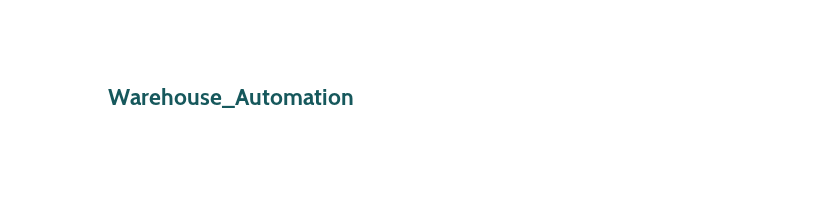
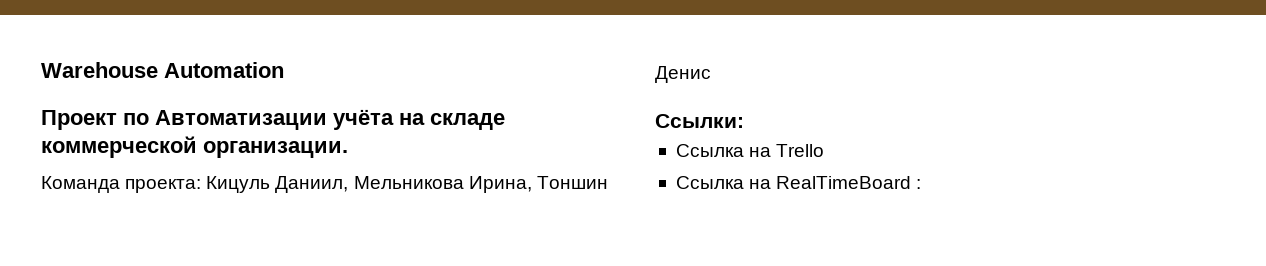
- Warehouse_Automation
+ Warehouse Automation
+ Проект по Автоматизации учёта на складе коммерческой организации.
+ Команда проекта: Кицуль Даниил, Мельникова Ирина, Тоншин Денис
+ Ссылки:
+ Ссылка на Trello
+ Ссылка на RealTimeBoard :

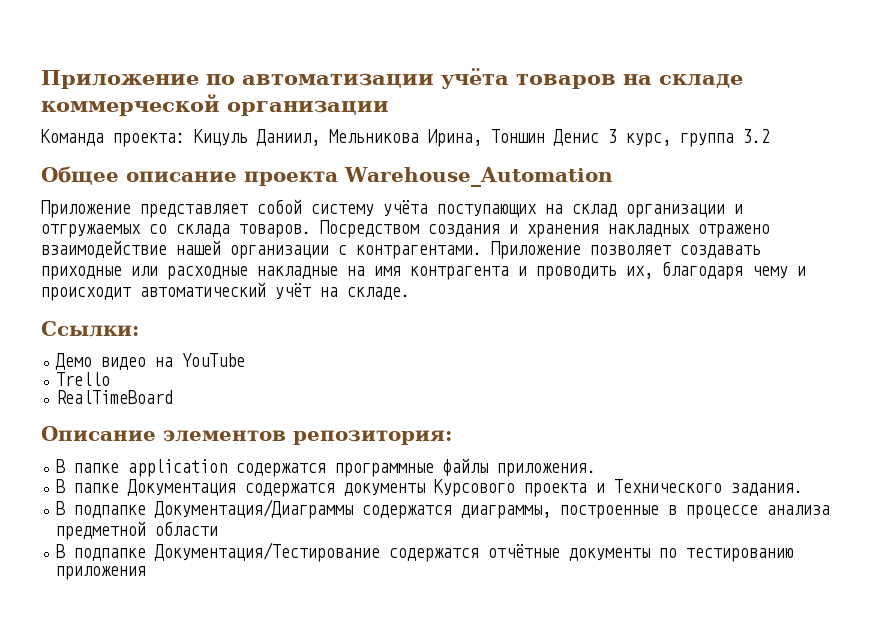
- Warehouse Automation
- Проект по Автоматизации учёта на складе коммерческой организации.
+ Приложение по автоматизации учёта товаров на складе коммерческой организации
- Команда проекта: Кицуль Даниил, Мельникова Ирина, Тоншин Денис
+ Команда проекта: Кицуль Даниил, Мельникова Ирина, Тоншин Денис 3 курс, группа 3.2
+ Общее описание проекта Warehouse_Automation
+ Приложение представляет собой систему учёта поступающих на склад организации и отгружаемых со склада товаров. Посредством создания и хранения накладных отражено взаимодействие нашей организации с контрагентами. Приложение позволяет создавать приходные или расходные накладные на имя контрагента и проводить их, благодаря чему и происходит автоматический учёт на складе.
  Ссылки:
- Ссылка на Trello
+ Демо видео на YouTube
+ Trello
- Ссылка на RealTimeBoard :
+ RealTimeBoard
+ Описание элементов репозитория:
+ В папке application содержатся программные файлы приложения.
+ В папке Документация содержатся документы Курсового проекта и Технического задания.
+ В подпапке Документация/Диаграммы содержатся диаграммы, построенные в процессе анализа предметной области
+ В подпапке Документация/Тестирование содержатся отчётные документы по тестированию приложения

